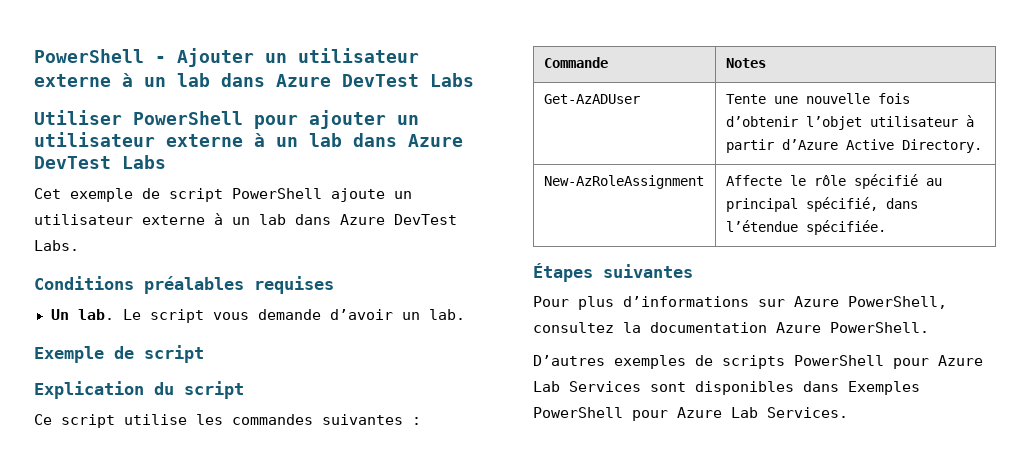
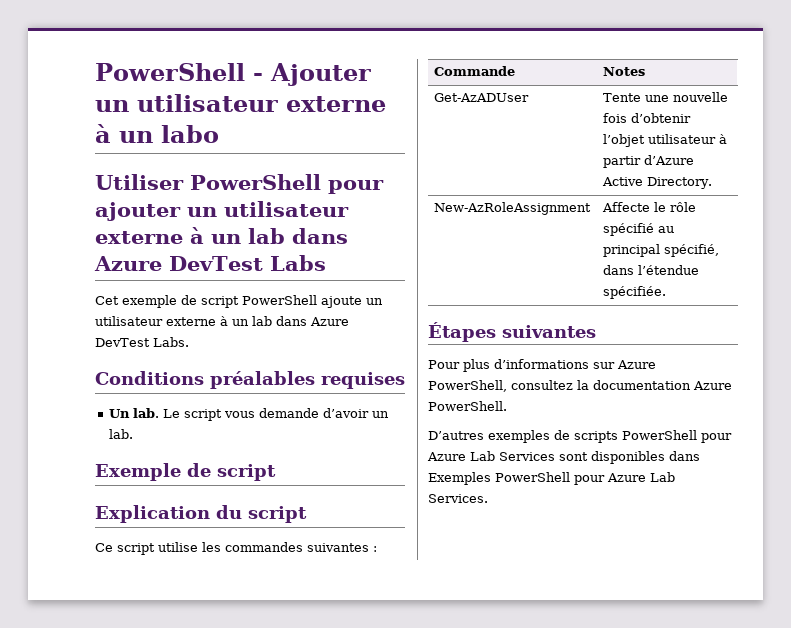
- PowerShell - Ajouter un utilisateur externe à un lab dans Azure DevTest Labs
+ PowerShell - Ajouter un utilisateur externe à un labo

